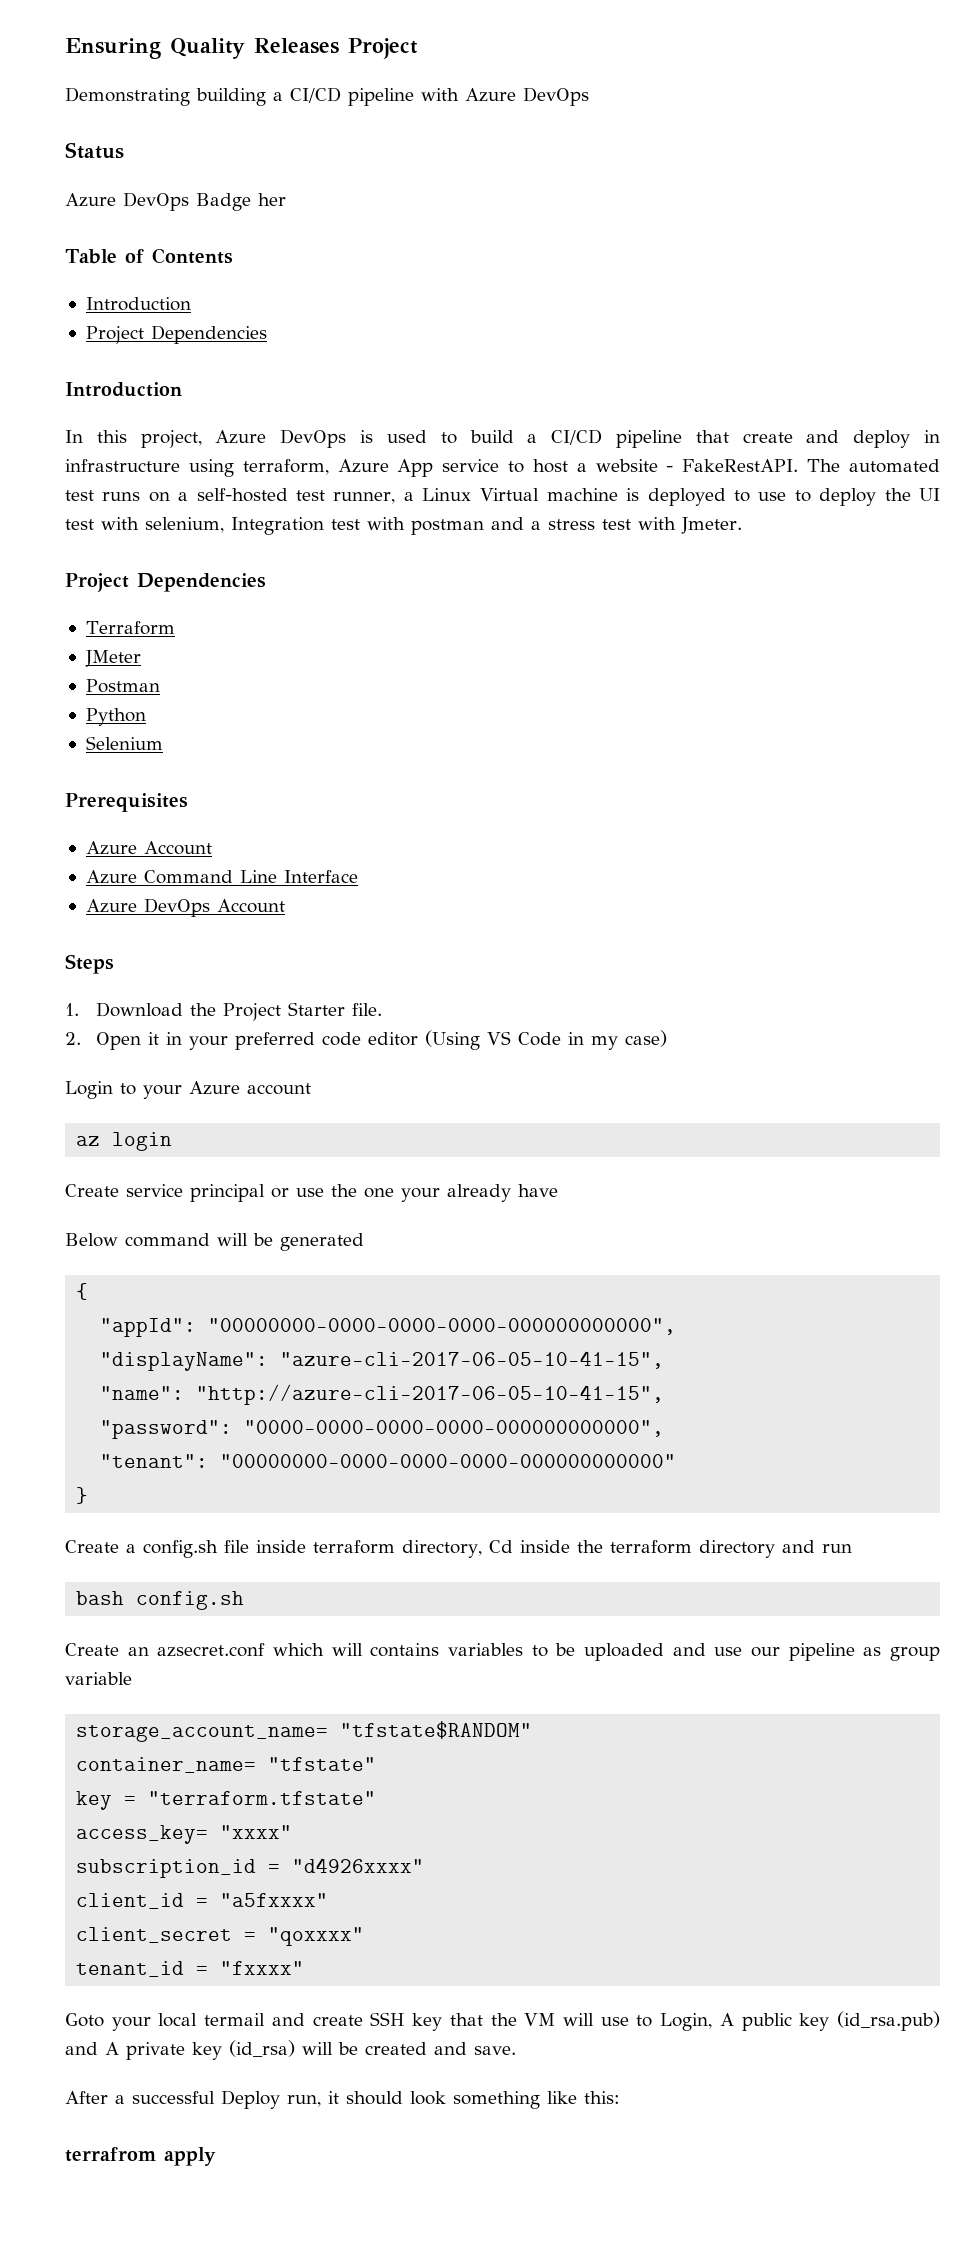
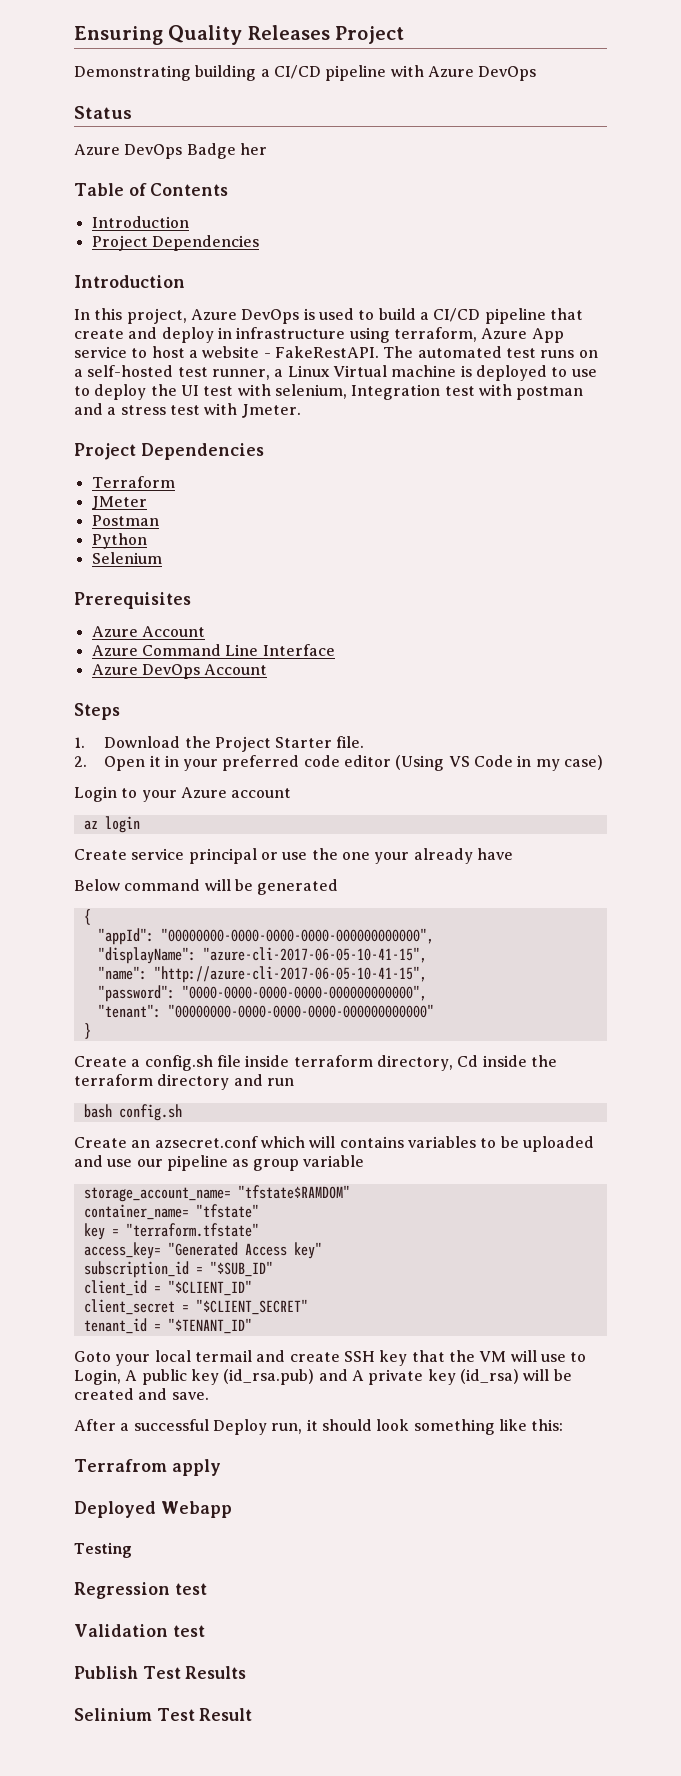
- storage_account_name= "tfstate$RANDOM"
+ storage_account_name= "tfstate$RAMDOM"
- access_key= "xxxx"
+ access_key= "Generated Access key"
- subscription_id = "d4926xxxx"
+ subscription_id = "$SUB_ID"
- client_id = "a5fxxxx"
+ client_id = "$CLIENT_ID"
- client_secret = "qoxxxx"
+ client_secret = "$CLIENT_SECRET"
- tenant_id = "fxxxx"
+ tenant_id = "$TENANT_ID"
- terrafrom apply
+ Terrafrom apply
+ Deployed Webapp
+ Testing
+ Regression test
+ Validation test
+ Publish Test Results
+ Selinium Test Result

